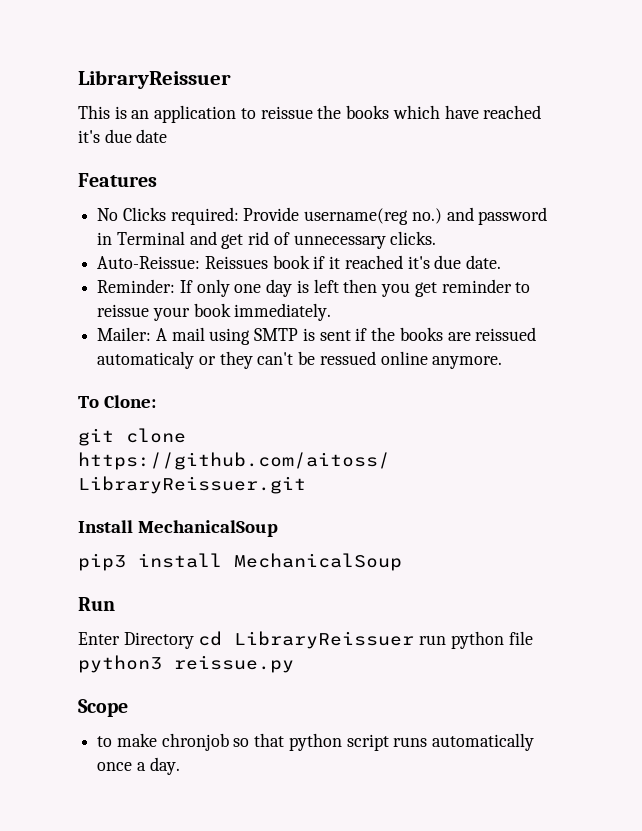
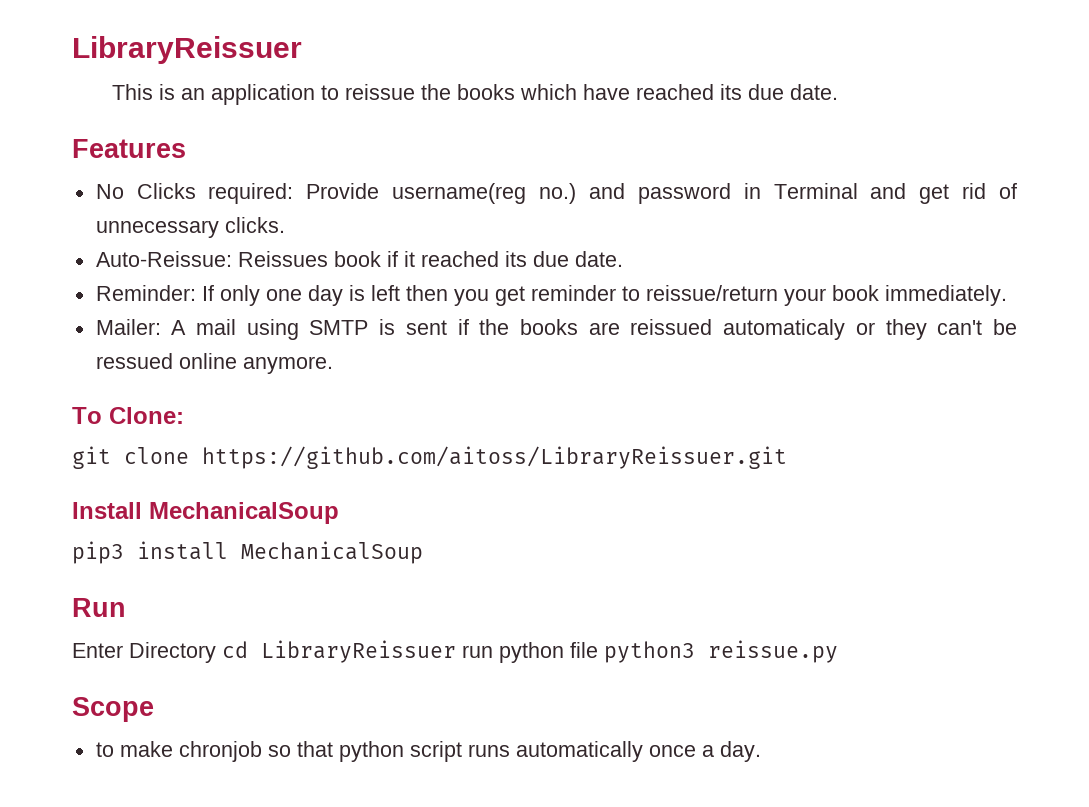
- This is an application to reissue the books which have reached it's due date
+ This is an application to reissue the books which have reached its due date.
- Auto-Reissue: Reissues book if it reached it's due date.
+ Auto-Reissue: Reissues book if it reached its due date.
- Reminder: If only one day is left then you get reminder to reissue your book immediately.
+ Reminder: If only one day is left then you get reminder to reissue/return your book immediately.

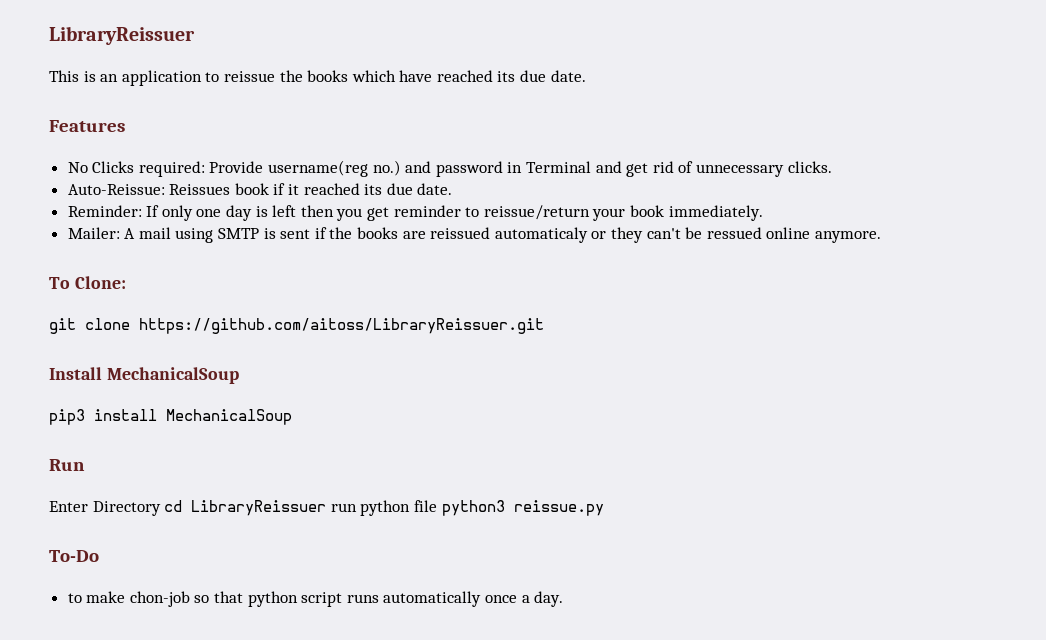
- Scope
+ To-Do
- to make chronjob so that python script runs automatically once a day.
+ to make chon-job so that python script runs automatically once a day.

